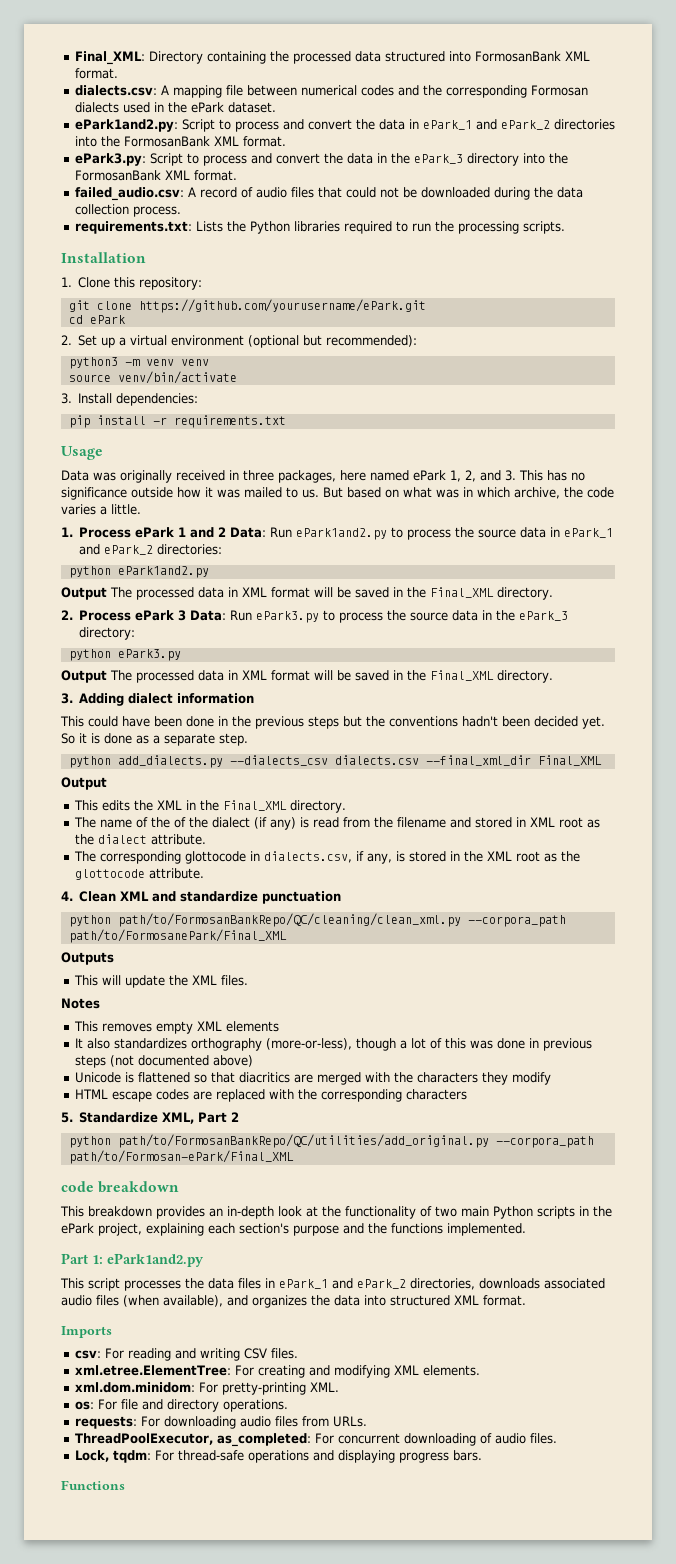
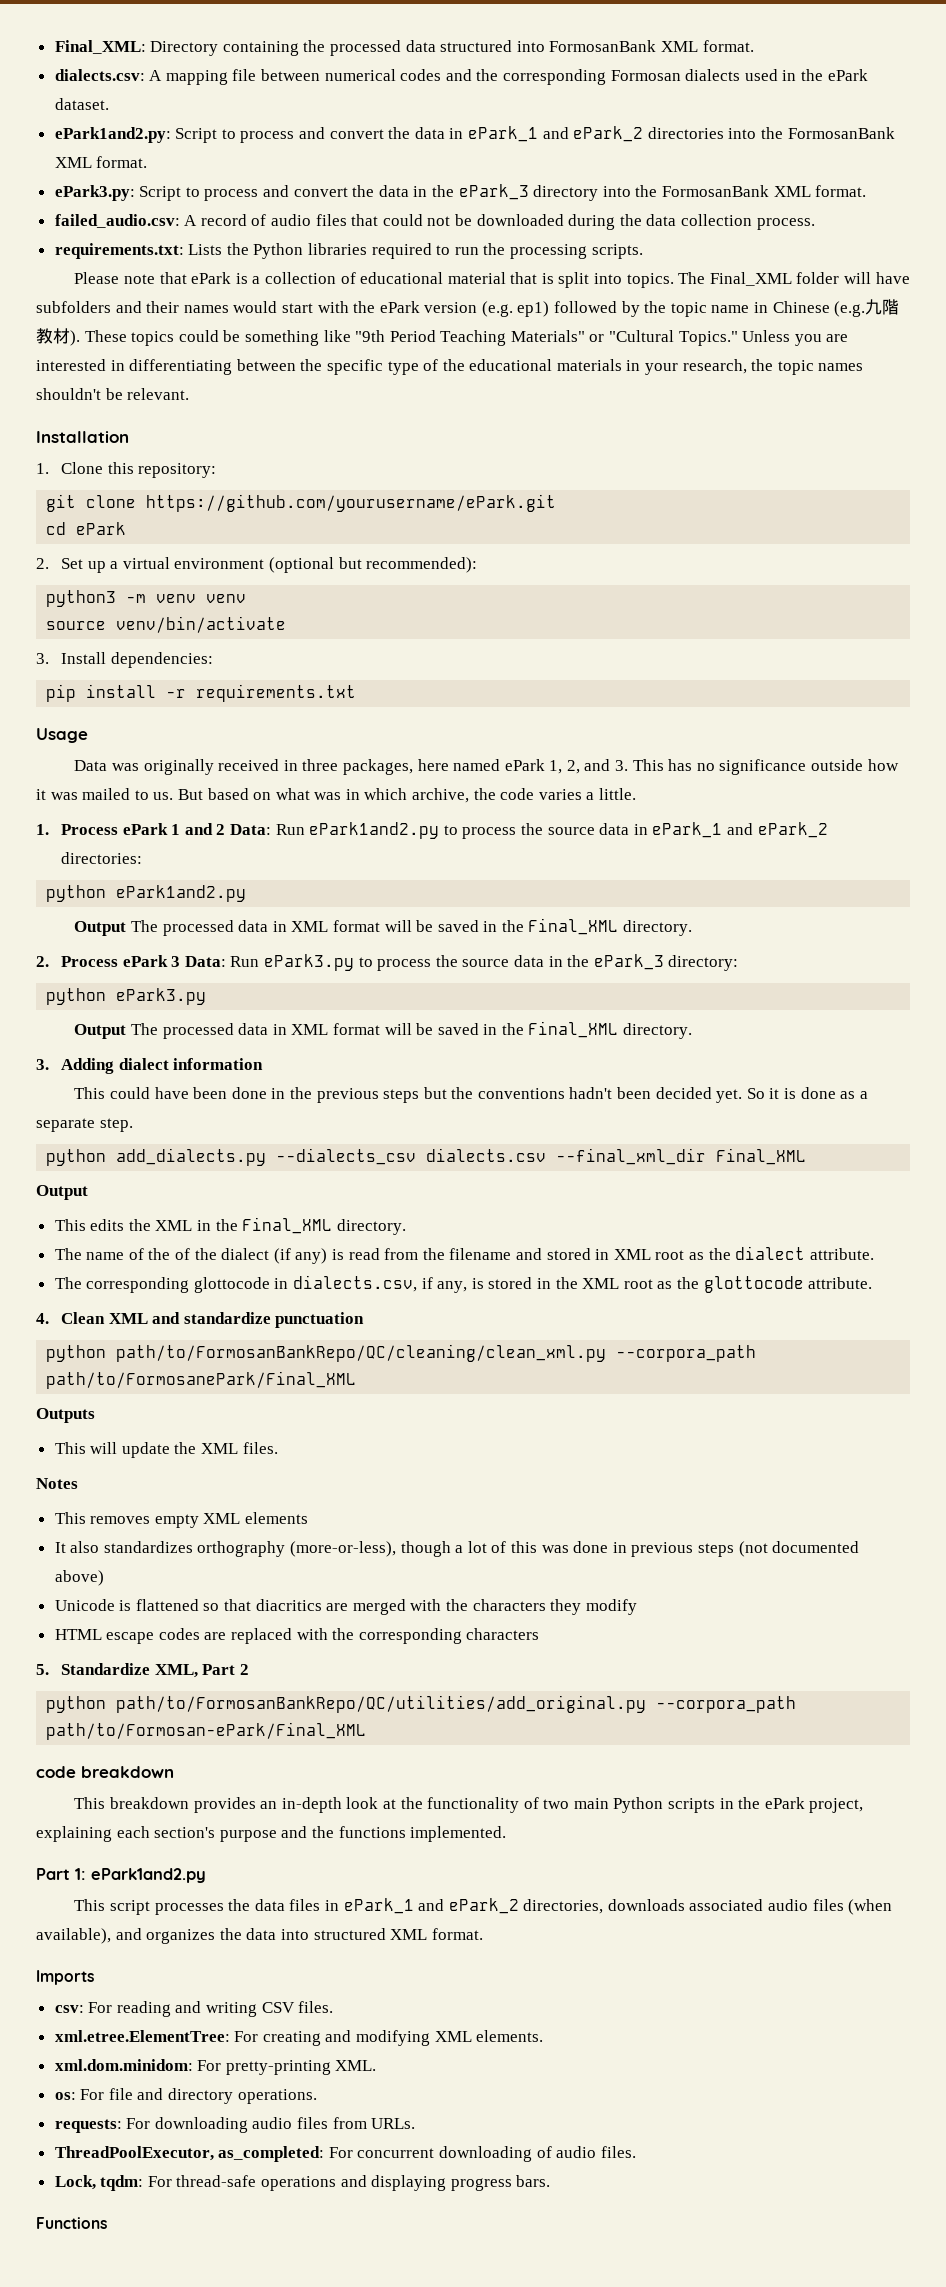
+ Please note that ePark is a collection of educational material that is split into topics. The Final_XML folder will have subfolders and their names would start with the ePark version (e.g. ep1) followed by the topic name in Chinese (e.g.九階教材). These topics could be something like "9th Period Teaching Materials" or "Cultural Topics." Unless you are interested in differentiating between the specific type of the educational materials in your research, the topic names shouldn't be relevant.

